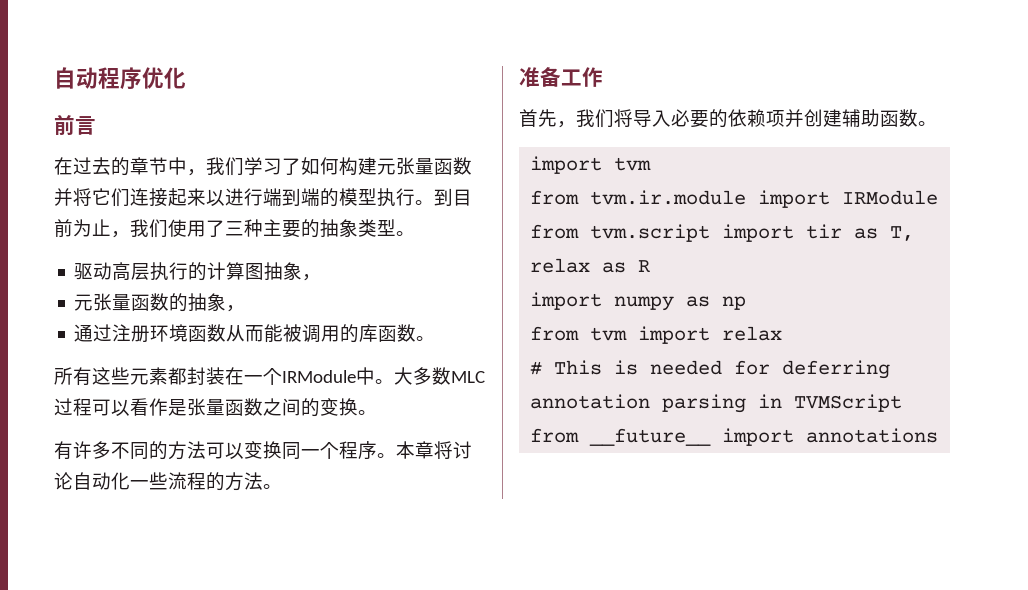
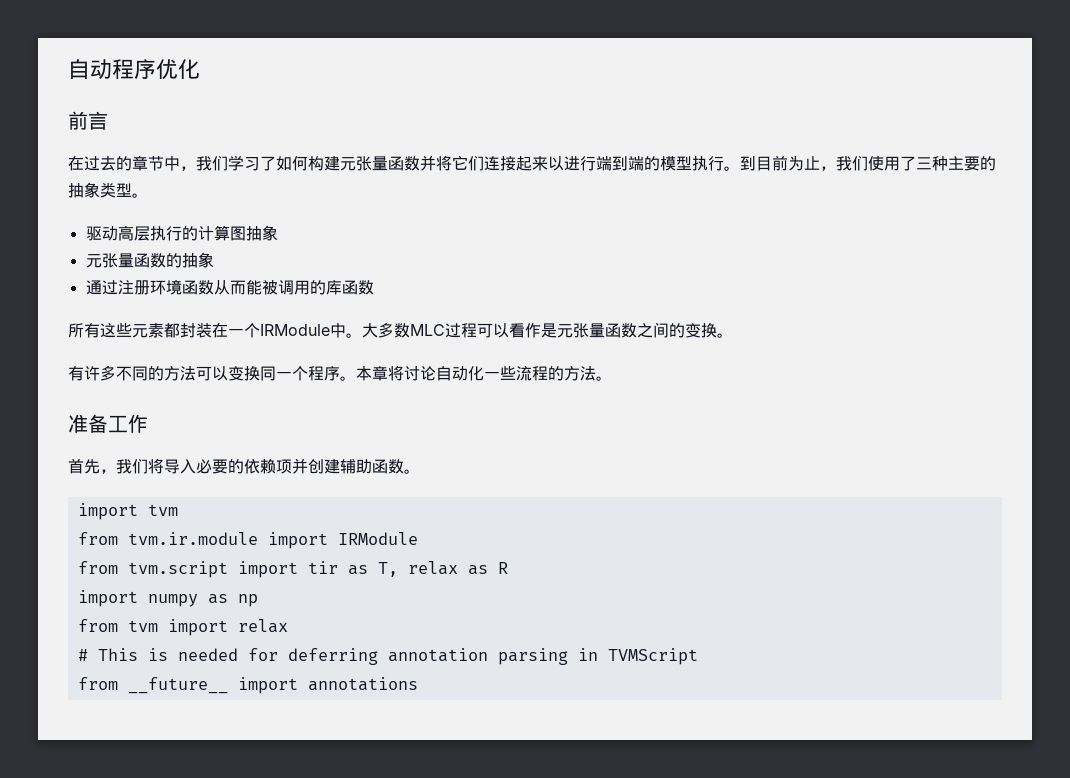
- 驱动高层执行的计算图抽象，
+ 驱动高层执行的计算图抽象
- 元张量函数的抽象，
+ 元张量函数的抽象
- 通过注册环境函数从而能被调用的库函数。
+ 通过注册环境函数从而能被调用的库函数
- 大多数MLC过程可以看作是张量函数之间的变换。
+ 大多数MLC过程可以看作是元张量函数之间的变换。

